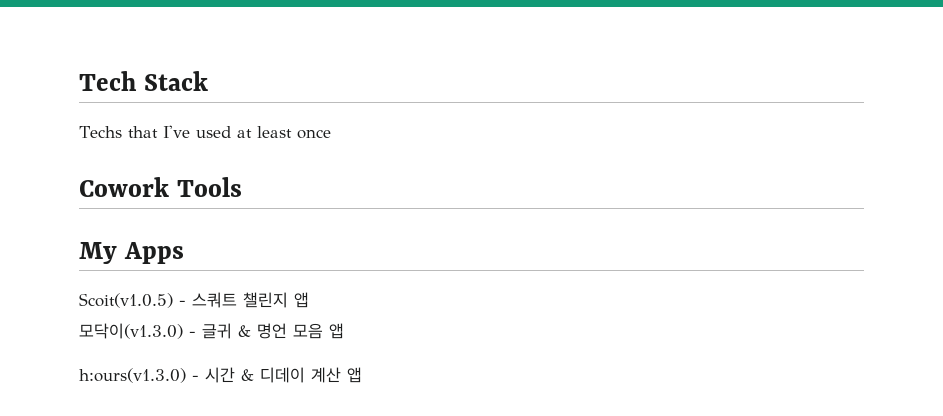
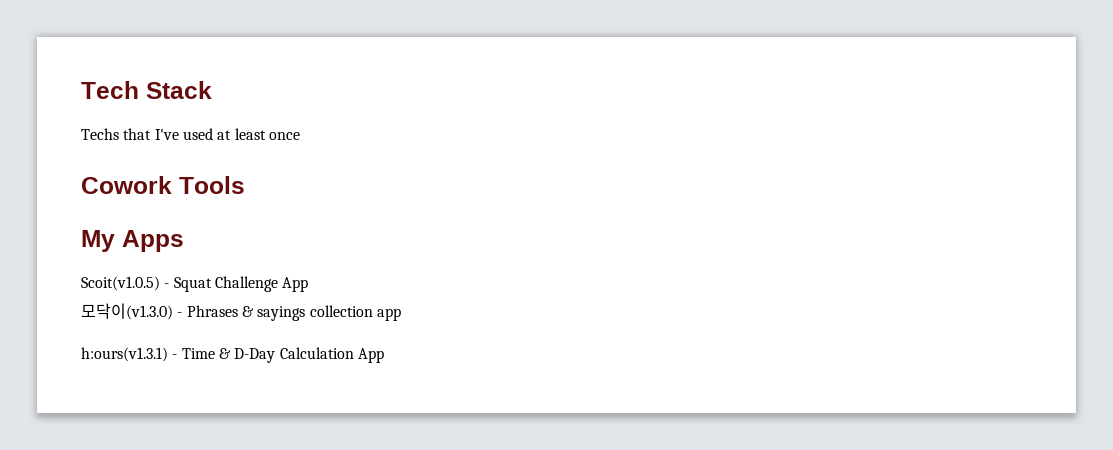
- Scoit(v1.0.5) - 스쿼트 챌린지 앱
+ Scoit(v1.0.5) - Squat Challenge App
- 모닥이(v1.3.0) - 글귀 & 명언 모음 앱
- h:ours(v1.3.0) - 시간 & 디데이 계산 앱
+ 모닥이(v1.3.0) - Phrases & sayings collection app
+ h:ours(v1.3.1) - Time & D-Day Calculation App

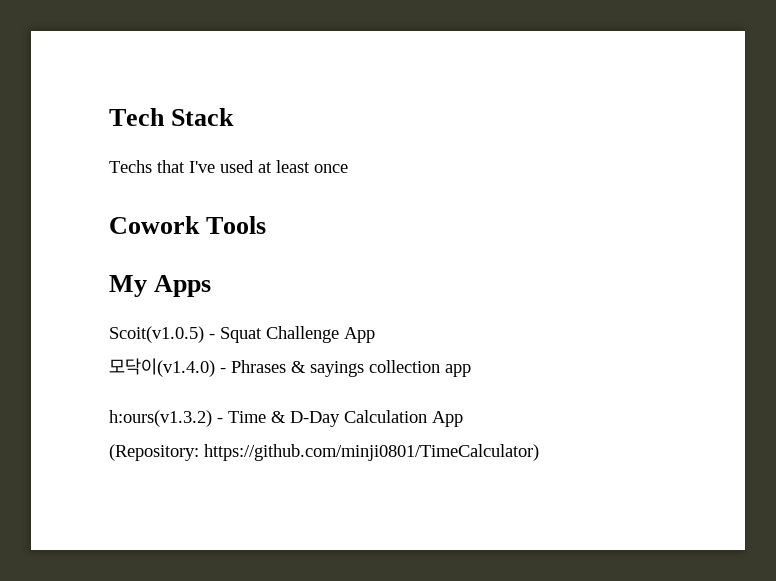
- 모닥이(v1.3.0) - Phrases & sayings collection app
+ 모닥이(v1.4.0) - Phrases & sayings collection app
- h:ours(v1.3.1) - Time & D-Day Calculation App
+ h:ours(v1.3.2) - Time & D-Day Calculation App
+ (Repository: https://github.com/minji0801/TimeCalculator)

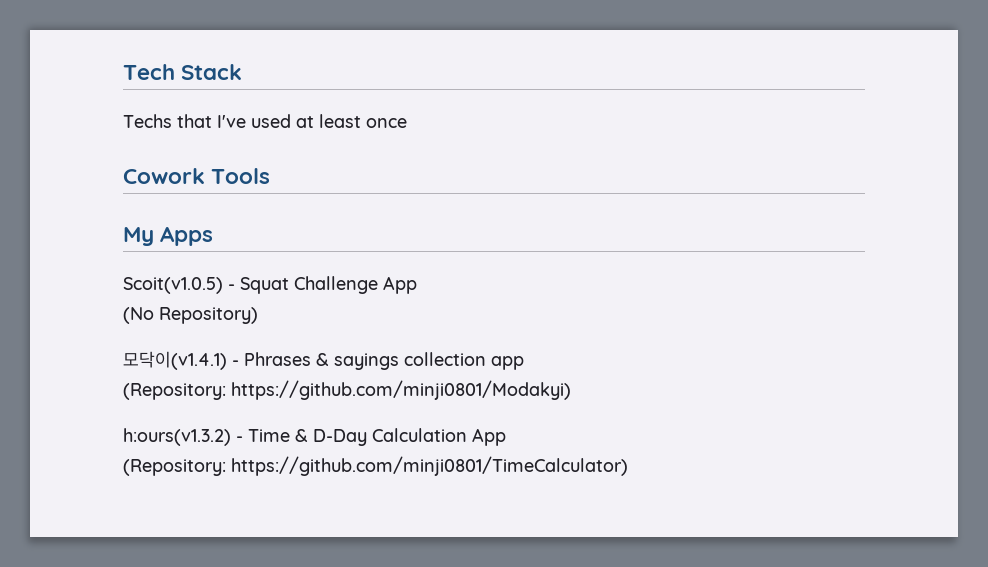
- 모닥이(v1.4.0) - Phrases & sayings collection app
+ (No Repository)
+ 모닥이(v1.4.1) - Phrases & sayings collection app
+ (Repository: https://github.com/minji0801/Modakyi)

